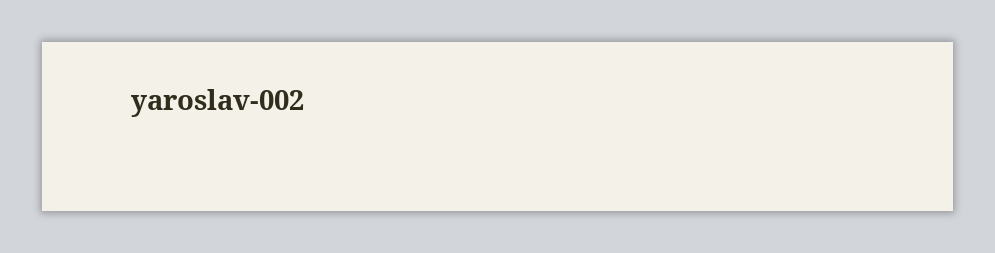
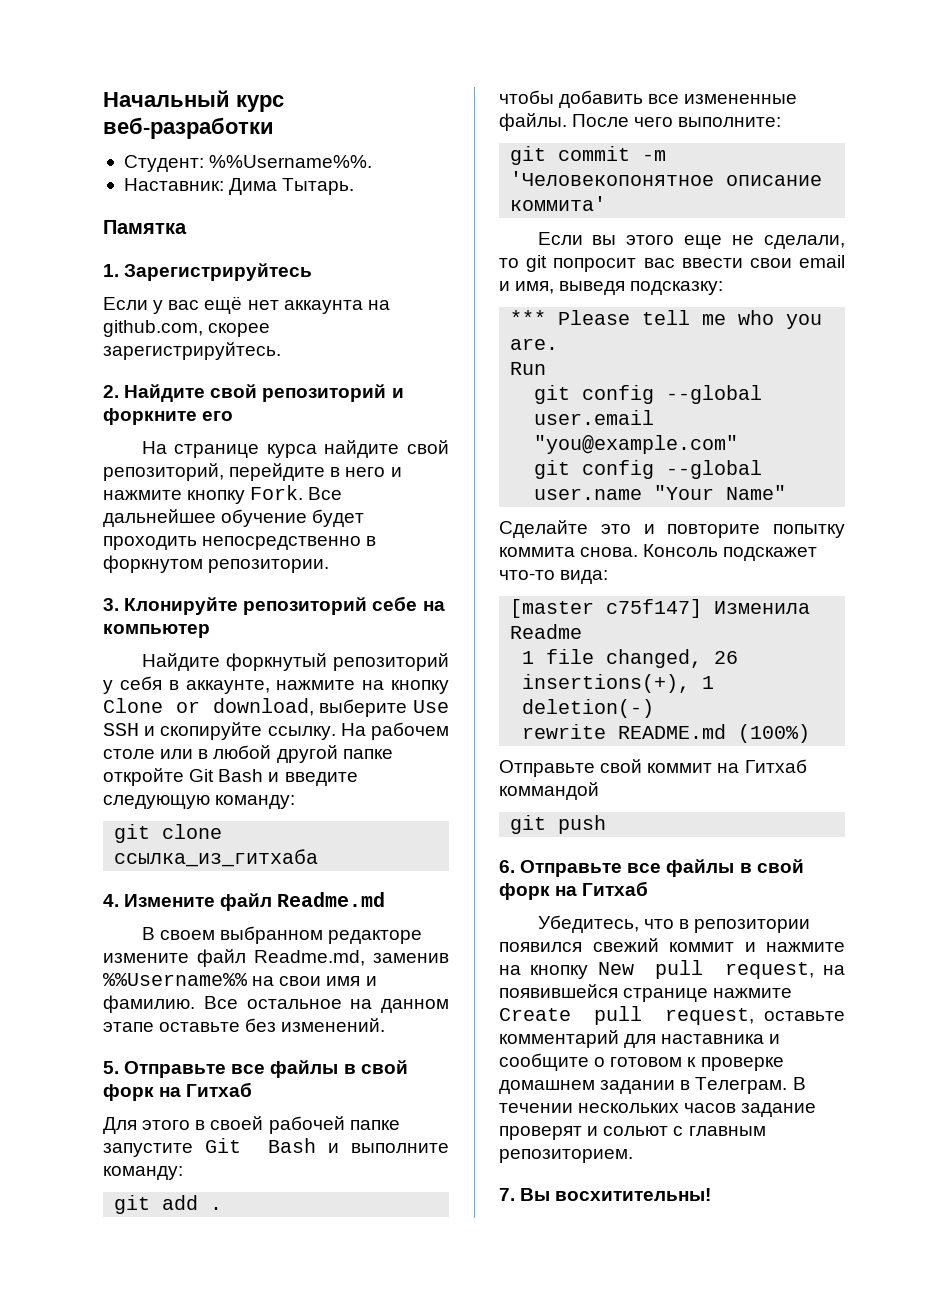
- yaroslav-002
+ Начальный курс веб-разработки
+ Студент: %%Username%%.
+ Наставник: Дима Тытарь.
+ Памятка
+ 1. Зарегистрируйтесь
+ Если у вас ещё нет аккаунта на github.com, скорее зарегистрируйтесь.
+ 2. Найдите свой репозиторий и форкните его
+ На странице курса найдите свой репозиторий, перейдите в него и нажмите кнопку Fork. Все дальнейшее обучение будет проходить непосредственно в форкнутом репозитории.
+ 3. Клонируйте репозиторий себе на компьютер
+ Найдите форкнутый репозиторий у себя в аккаунте, нажмите на кнопку Clone or download, выберите Use SSH и скопируйте ссылку. На рабочем столе или в любой другой папке откройте Git Bash и введите следующую команду:
+ git clone ссылка_из_гитхаба
+ 4. Измените файл Readme.md
+ В своем выбранном редакторе измените файл Readme.md, заменив %%Username%% на свои имя и фамилию. Все остальное на данном этапе оставьте без изменений.
+ 5. Отправьте все файлы в свой форк на Гитхаб
+ Для этого в своей рабочей папке запустите Git Bash и выполните команду:
+ git add .
+ чтобы добавить все измененные файлы. После чего выполните:
+ git commit -m 'Человекопонятное описание коммита'
+ Если вы этого еще не сделали, то git попросит вас ввести свои email и имя, выведя подсказку:
+ *** Please tell me who you are.
+ Run
+ git config --global user.email "you@example.com"
+ git config --global user.name "Your Name"
+ Сделайте это и повторите попытку коммита снова. Консоль подскажет что-то вида:
+ [master c75f147] Изменила Readme
+ 1 file changed, 26 insertions(+), 1 deletion(-)
+ rewrite README.md (100%)
+ Отправьте свой коммит на Гитхаб коммандой
+ git push
+ 6. Отправьте все файлы в свой форк на Гитхаб
+ Убедитесь, что в репозитории появился свежий коммит и нажмите на кнопку New pull request, на появившейся странице нажмите Create pull request, оставьте комментарий для наставника и сообщите о готовом к проверке домашнем задании в Телеграм. В течении нескольких часов задание проверят и сольют с главным репозиторием.
+ 7. Вы восхитительны!

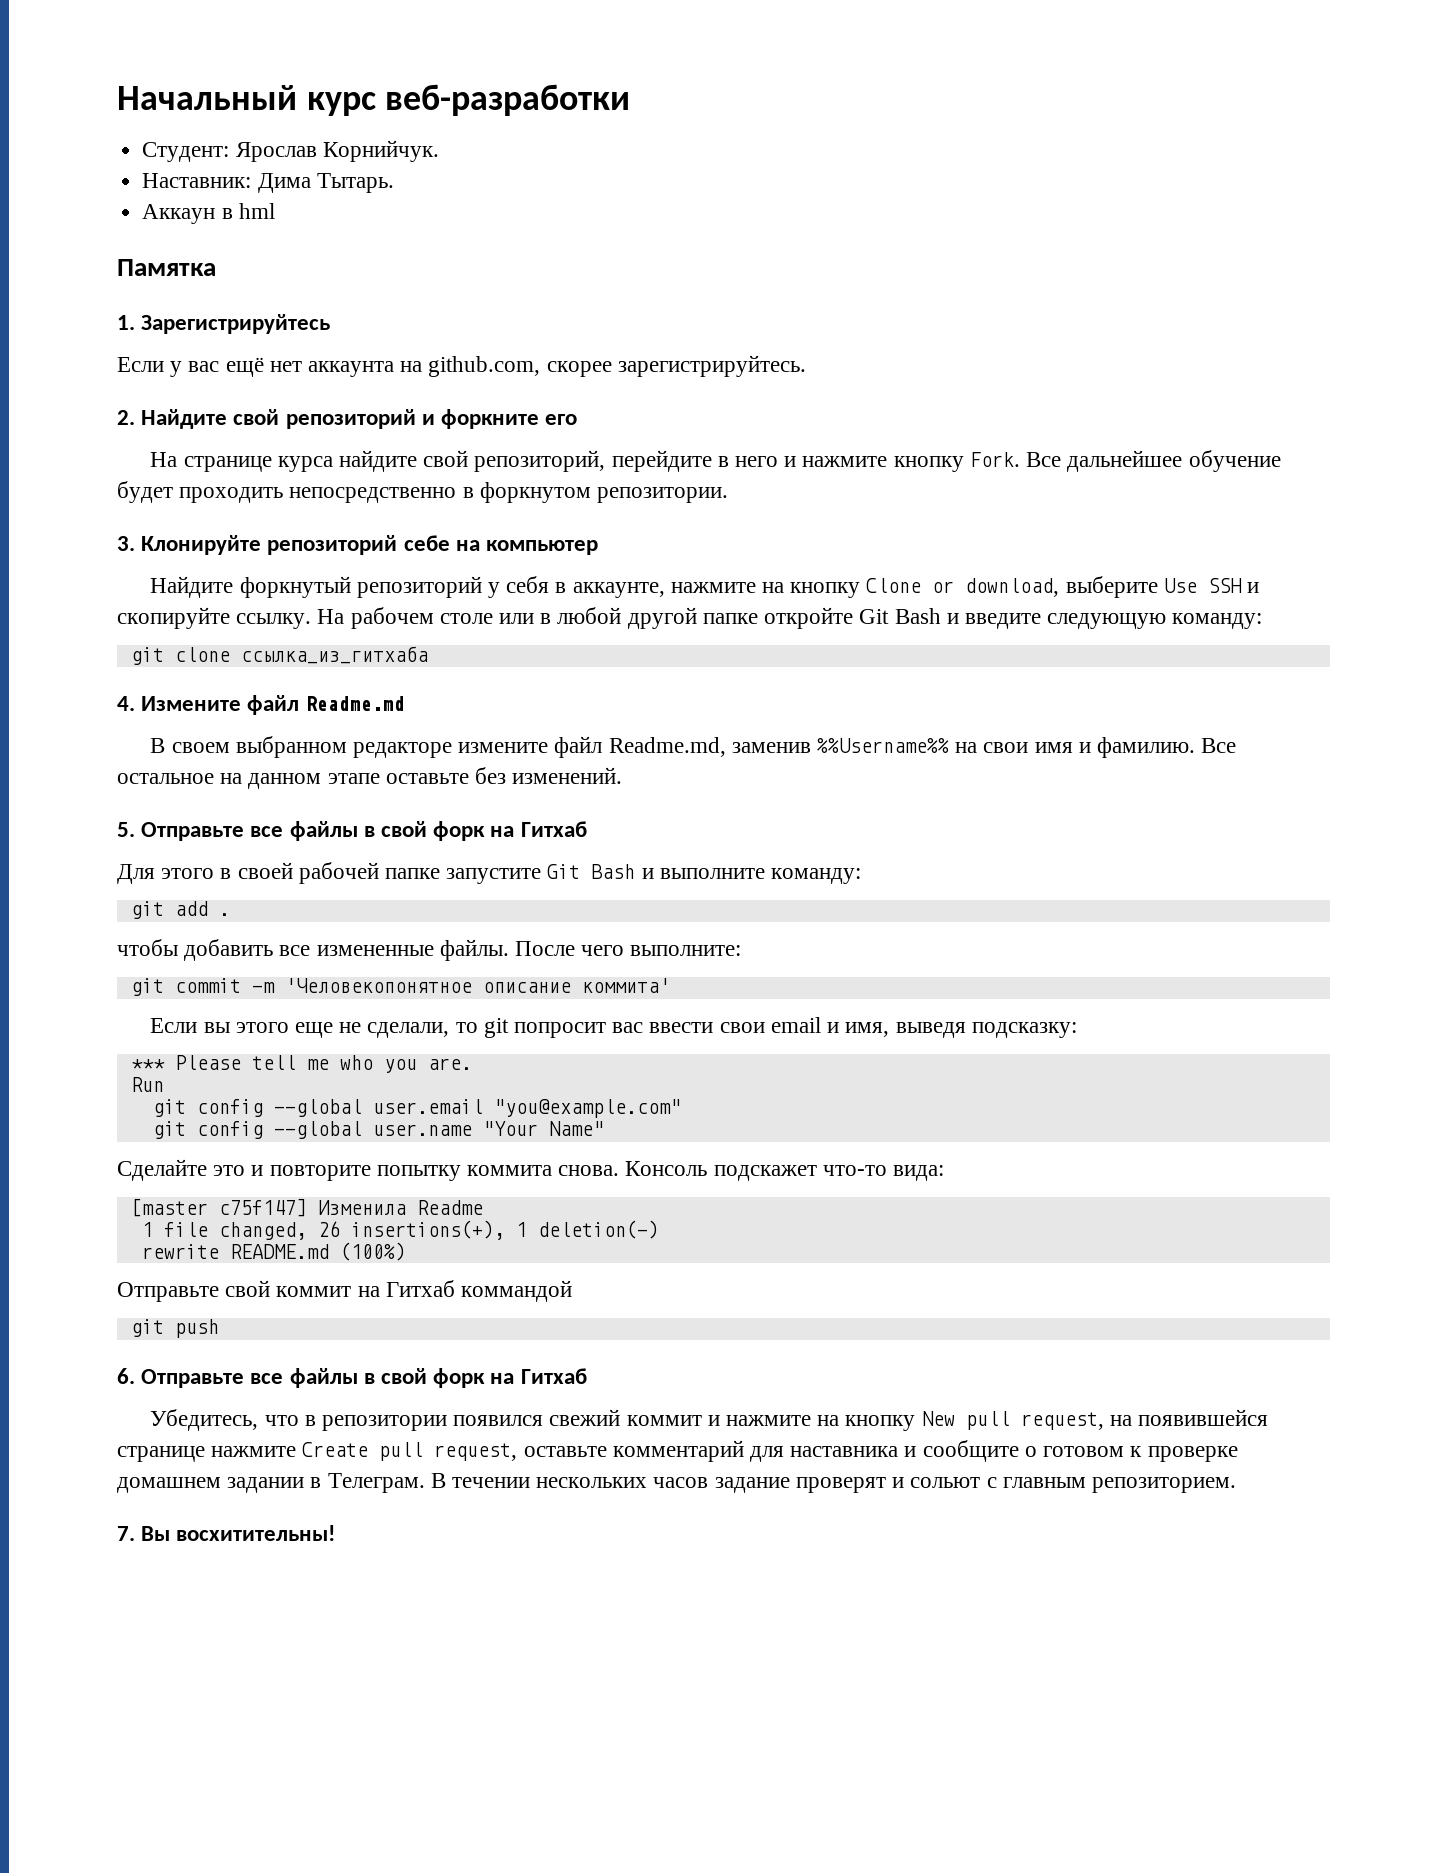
- Студент: %%Username%%.
+ Студент: Ярослав Корнийчук.
+ Аккаун в hml

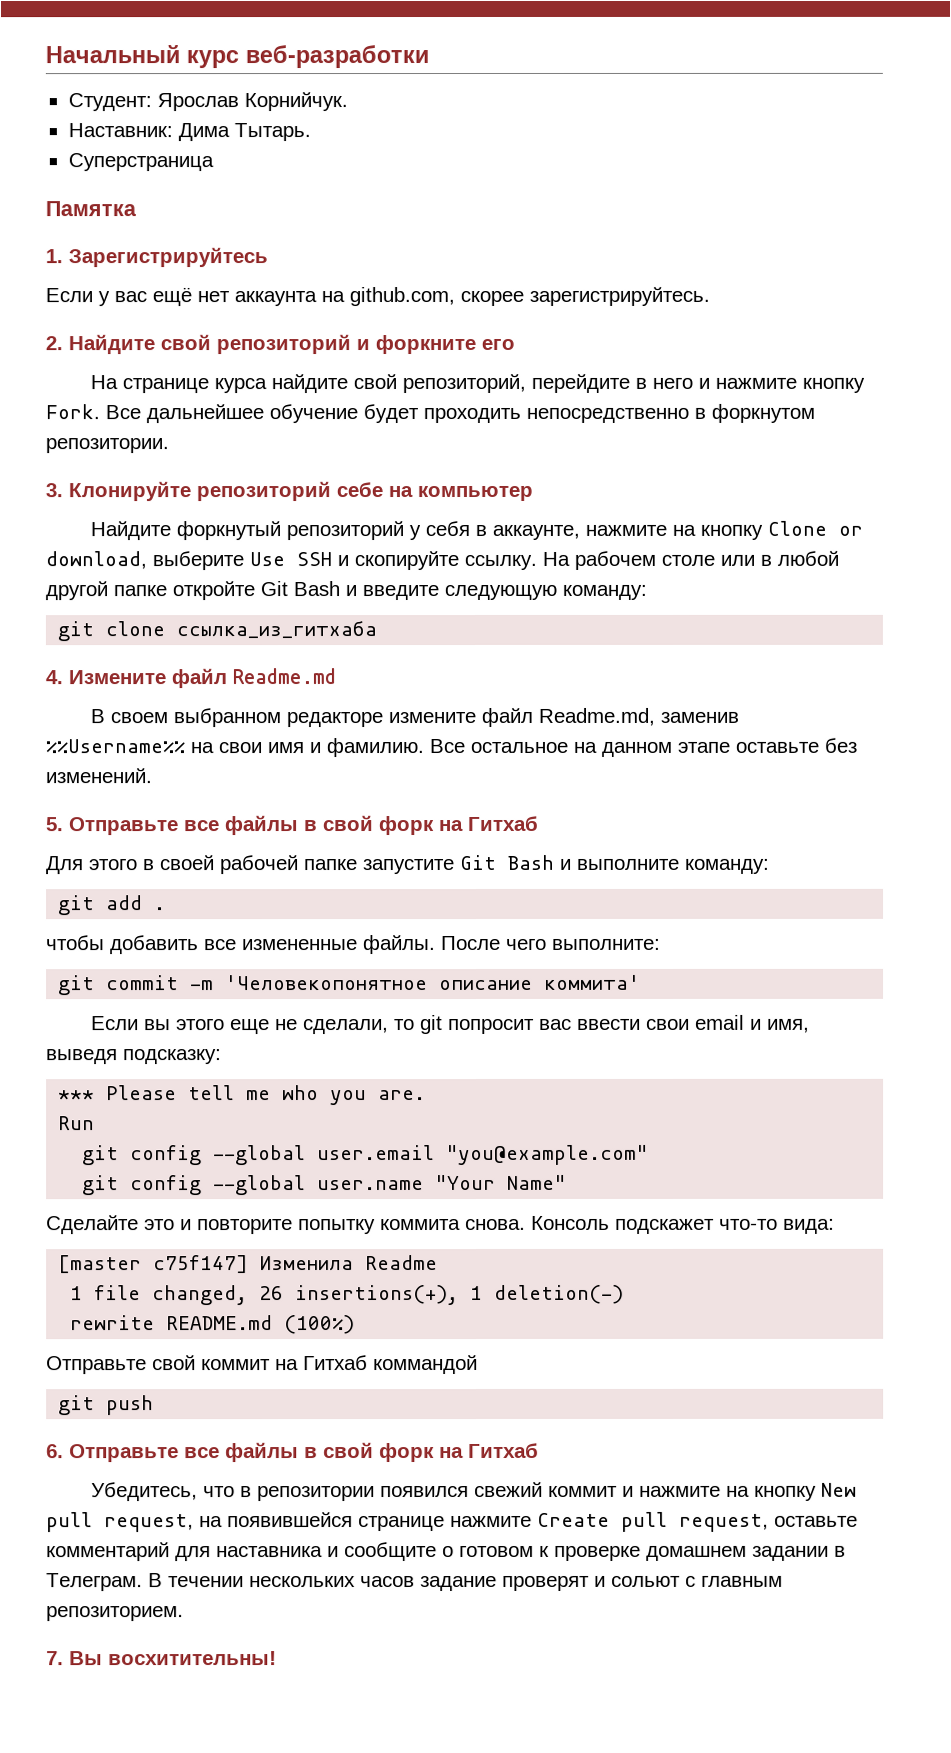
- Аккаун в hml
+ Суперстраница

